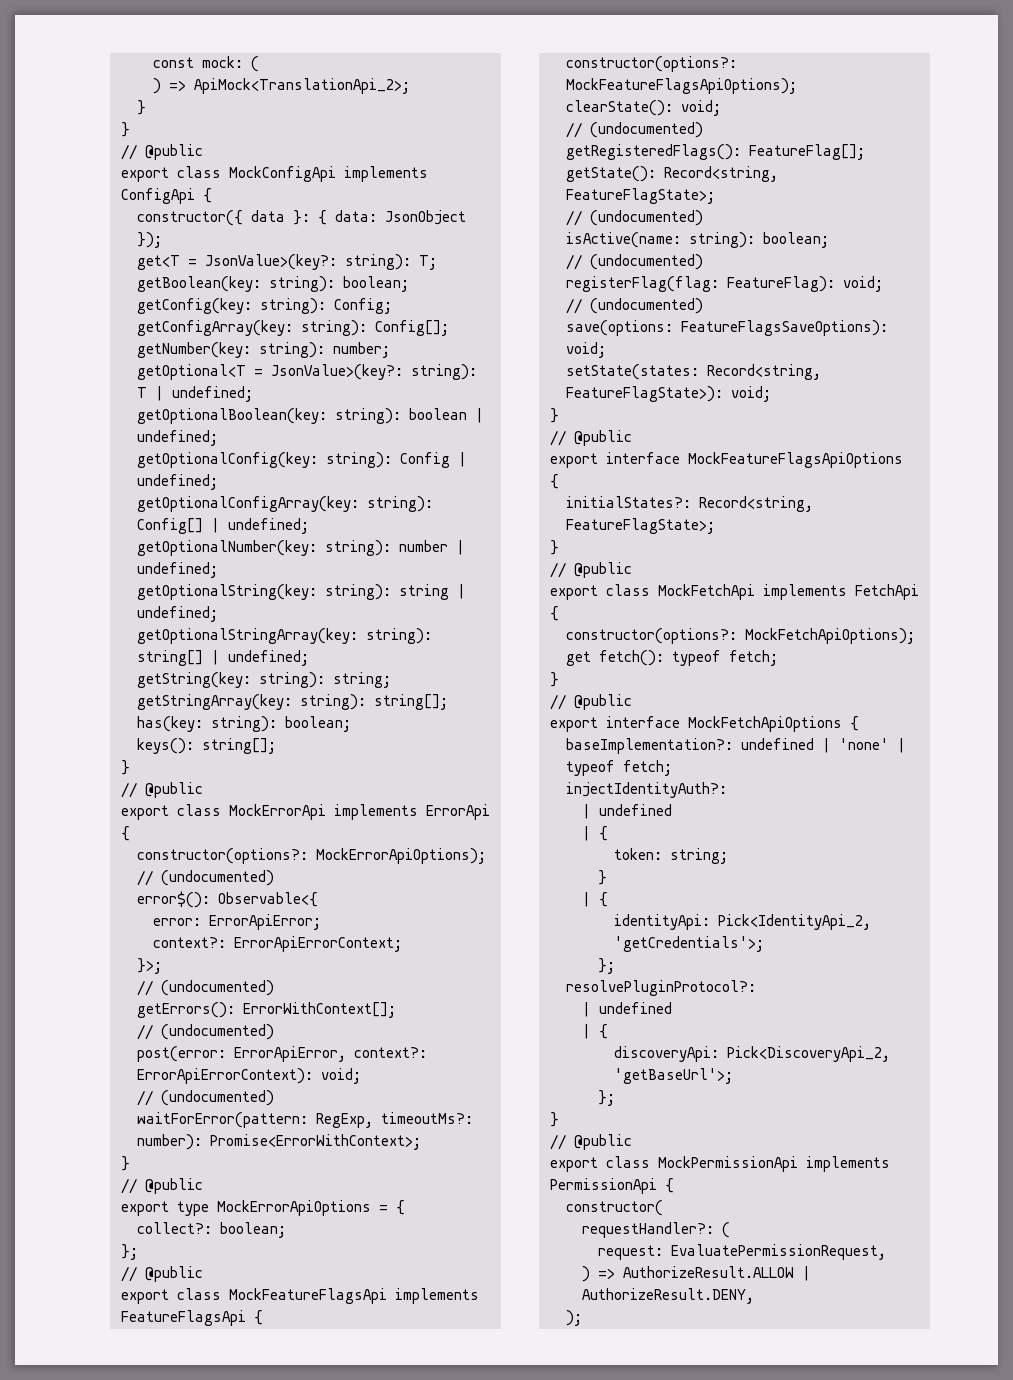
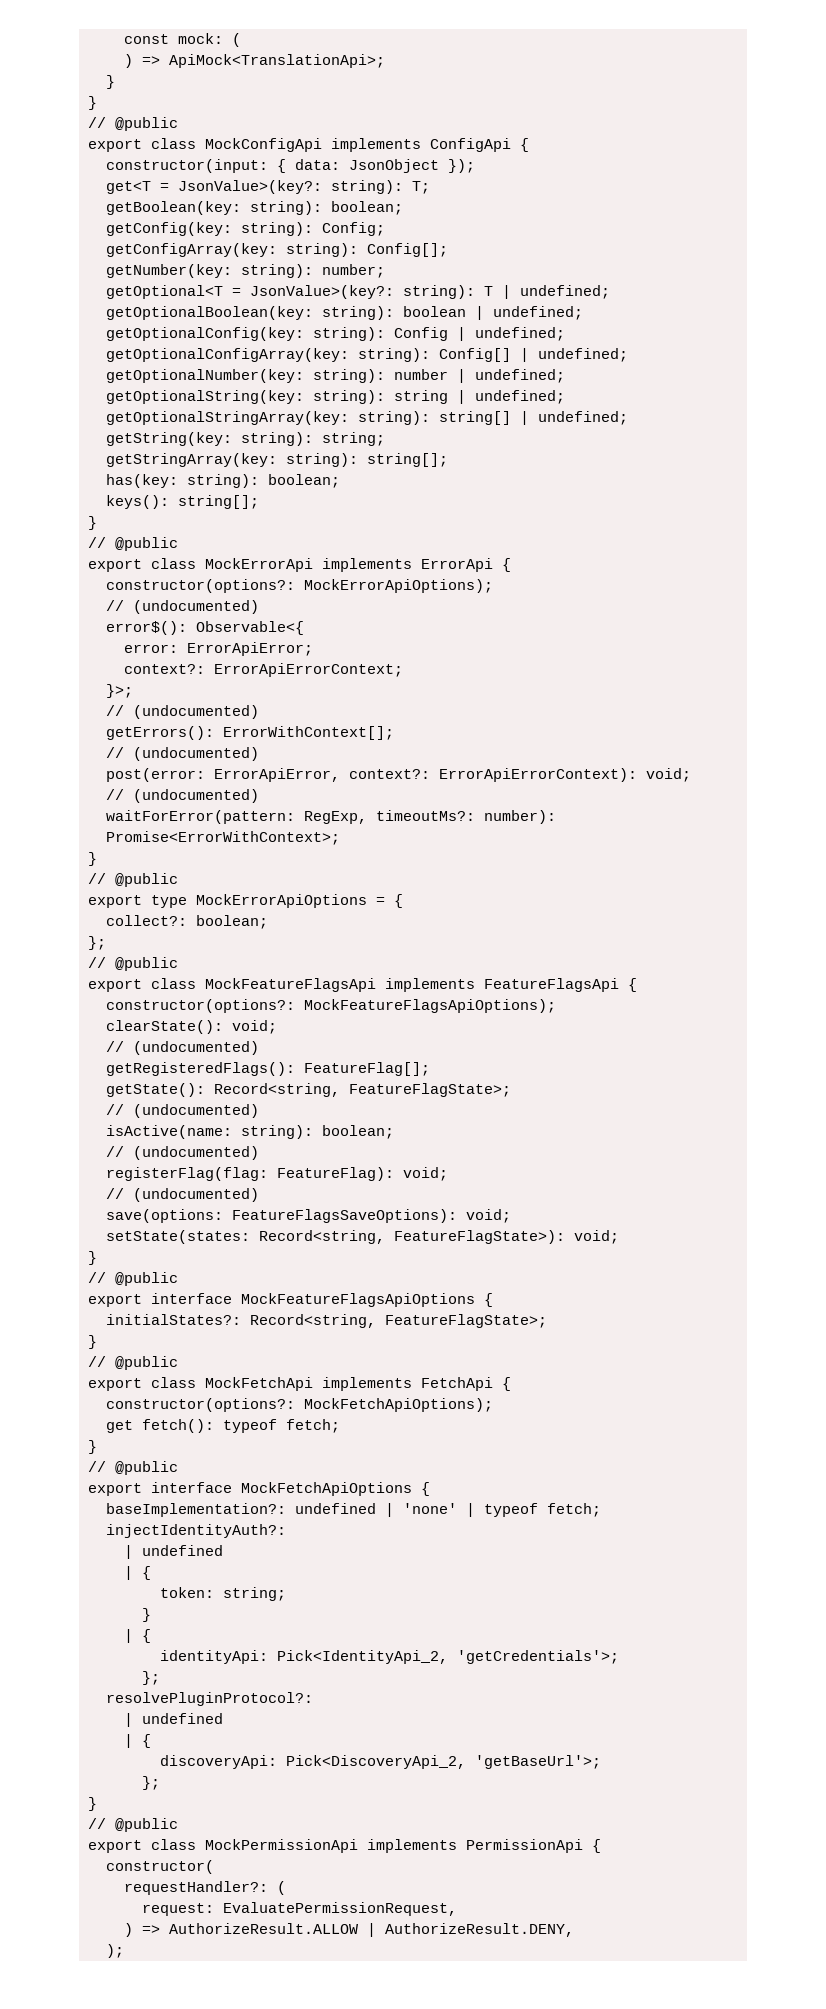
- ) => ApiMock<TranslationApi_2>;
+ ) => ApiMock<TranslationApi>;
- constructor({ data }: { data: JsonObject });
+ constructor(input: { data: JsonObject });

